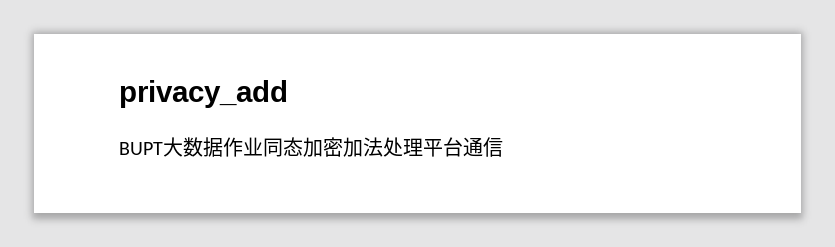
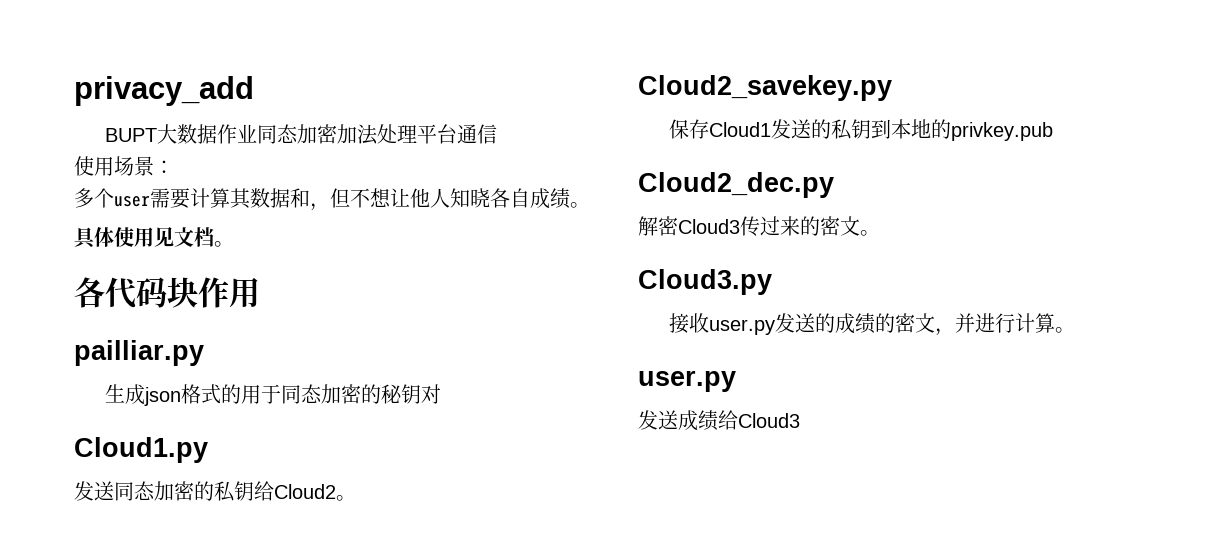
+ 使用场景：
+ 多个user需要计算其数据和，但不想让他人知晓各自成绩。
+ 具体使用见文档。
+ 各代码块作用
+ pailliar.py
+ 生成json格式的用于同态加密的秘钥对
+ Cloud1.py
+ 发送同态加密的私钥给Cloud2。
+ Cloud2_savekey.py
+ 保存Cloud1发送的私钥到本地的privkey.pub
+ Cloud2_dec.py
+ 解密Cloud3传过来的密文。
+ Cloud3.py
+ 接收user.py发送的成绩的密文，并进行计算。
+ user.py
+ 发送成绩给Cloud3

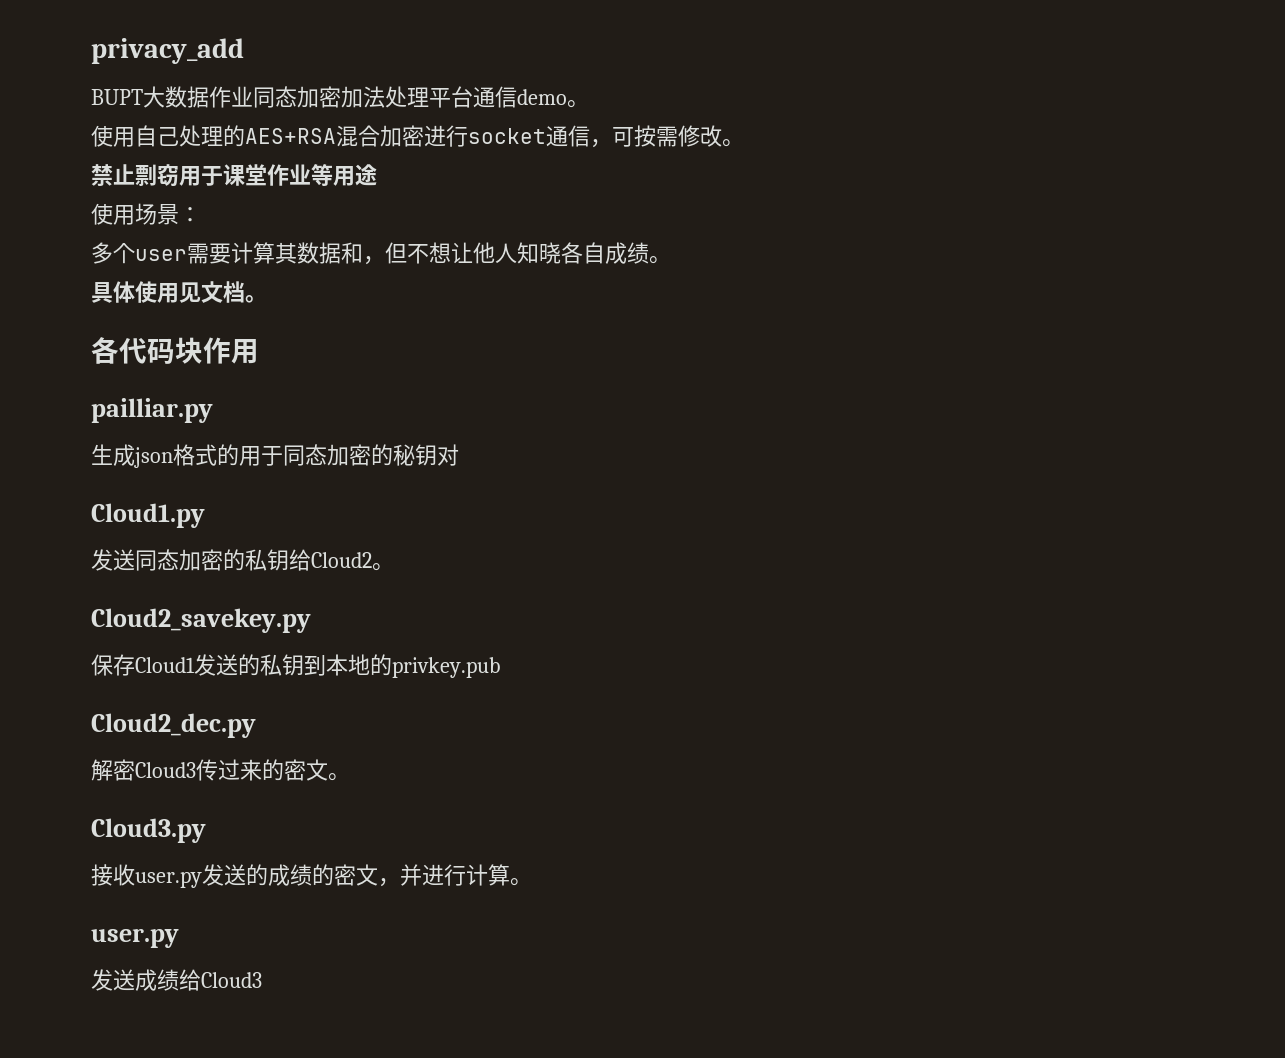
- BUPT大数据作业同态加密加法处理平台通信
+ BUPT大数据作业同态加密加法处理平台通信demo。
+ 使用自己处理的AES+RSA混合加密进行socket通信，可按需修改。
+ 禁止剽窃用于课堂作业等用途

